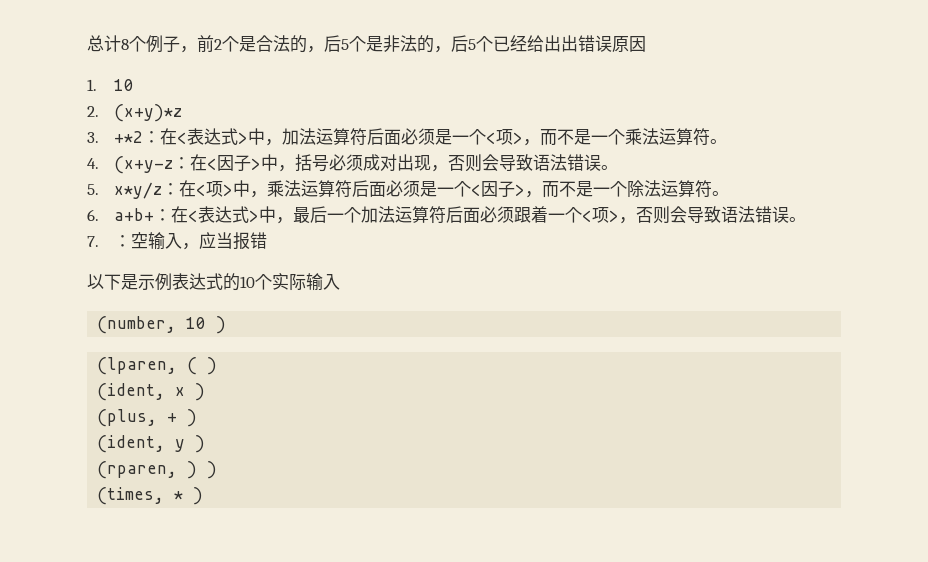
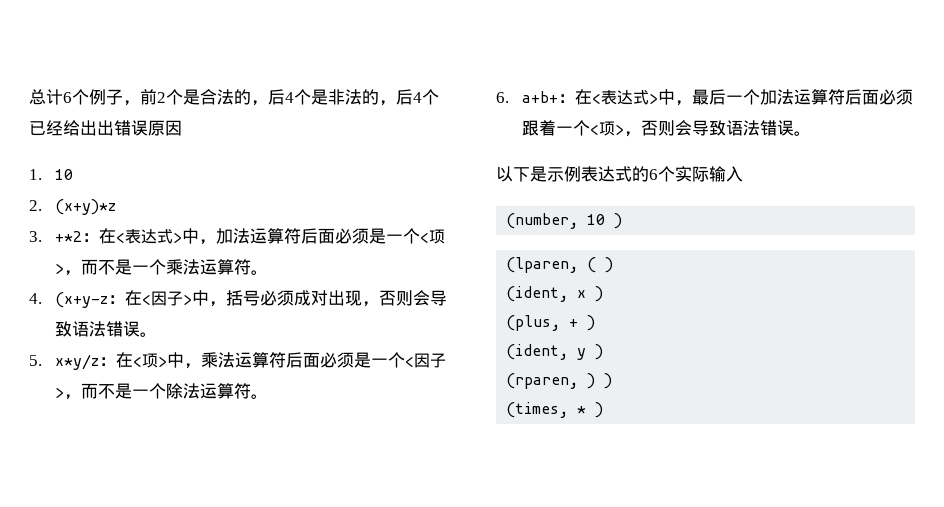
- 总计8个例子，前2个是合法的，后5个是非法的，后5个已经给出出错误原因
+ 总计6个例子，前2个是合法的，后4个是非法的，后4个已经给出出错误原因
- 7.：空输入，应当报错
- 以下是示例表达式的10个实际输入
+ 以下是示例表达式的6个实际输入

